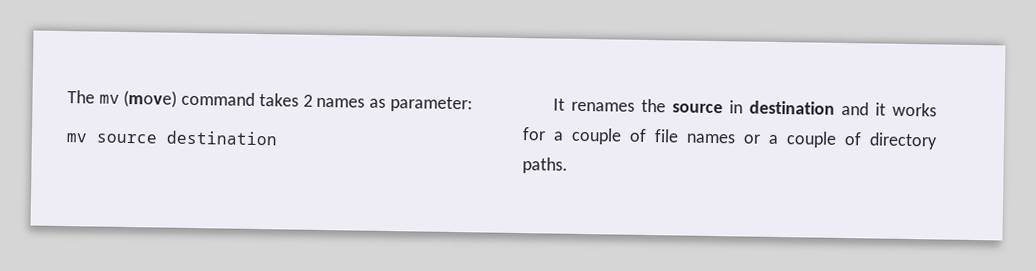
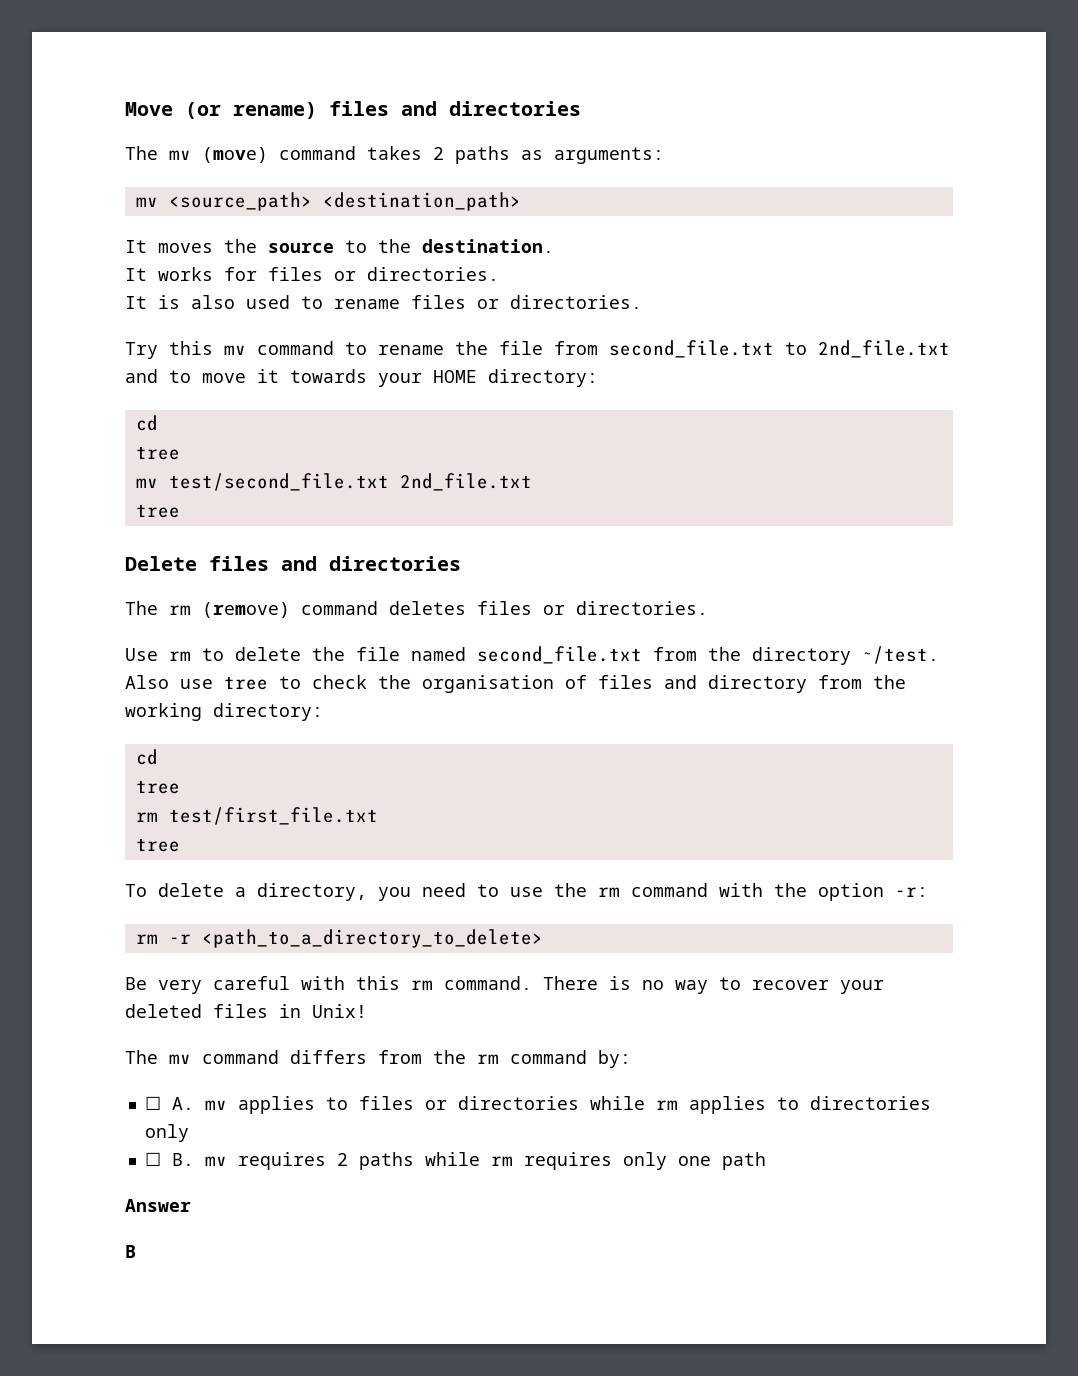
+ Move (or rename) files and directories
- The mv (move) command takes 2 names as parameter:
- mv source destination
- It renames the source in destination and it works for a couple of file names or a couple of directory paths.
+ The mv (move) command takes 2 paths as arguments:
+ mv <source_path> <destination_path>
+ It moves the source to the destination.
+ It works for files or directories.
+ It is also used to rename files or directories.
+ Try this mv command to rename the file from second_file.txt to 2nd_file.txt and to move it towards your HOME directory:
+ cd
+ tree
+ mv test/second_file.txt 2nd_file.txt
+ tree
+ Delete files and directories
+ The rm (remove) command deletes files or directories.
+ Use rm to delete the file named second_file.txt from the directory ~/test. Also use tree to check the organisation of files and directory from the working directory:
+ cd
+ tree
+ rm test/first_file.txt
+ tree
+ To delete a directory, you need to use the rm command with the option -r:
+ rm -r <path_to_a_directory_to_delete>
+ Be very careful with this rm command. There is no way to recover your deleted files in Unix!
+ The mv command differs from the rm command by:
+ ☐ A. mv applies to files or directories while rm applies to directories only
+ ☐ B. mv requires 2 paths while rm requires only one path
+ Answer
+ B

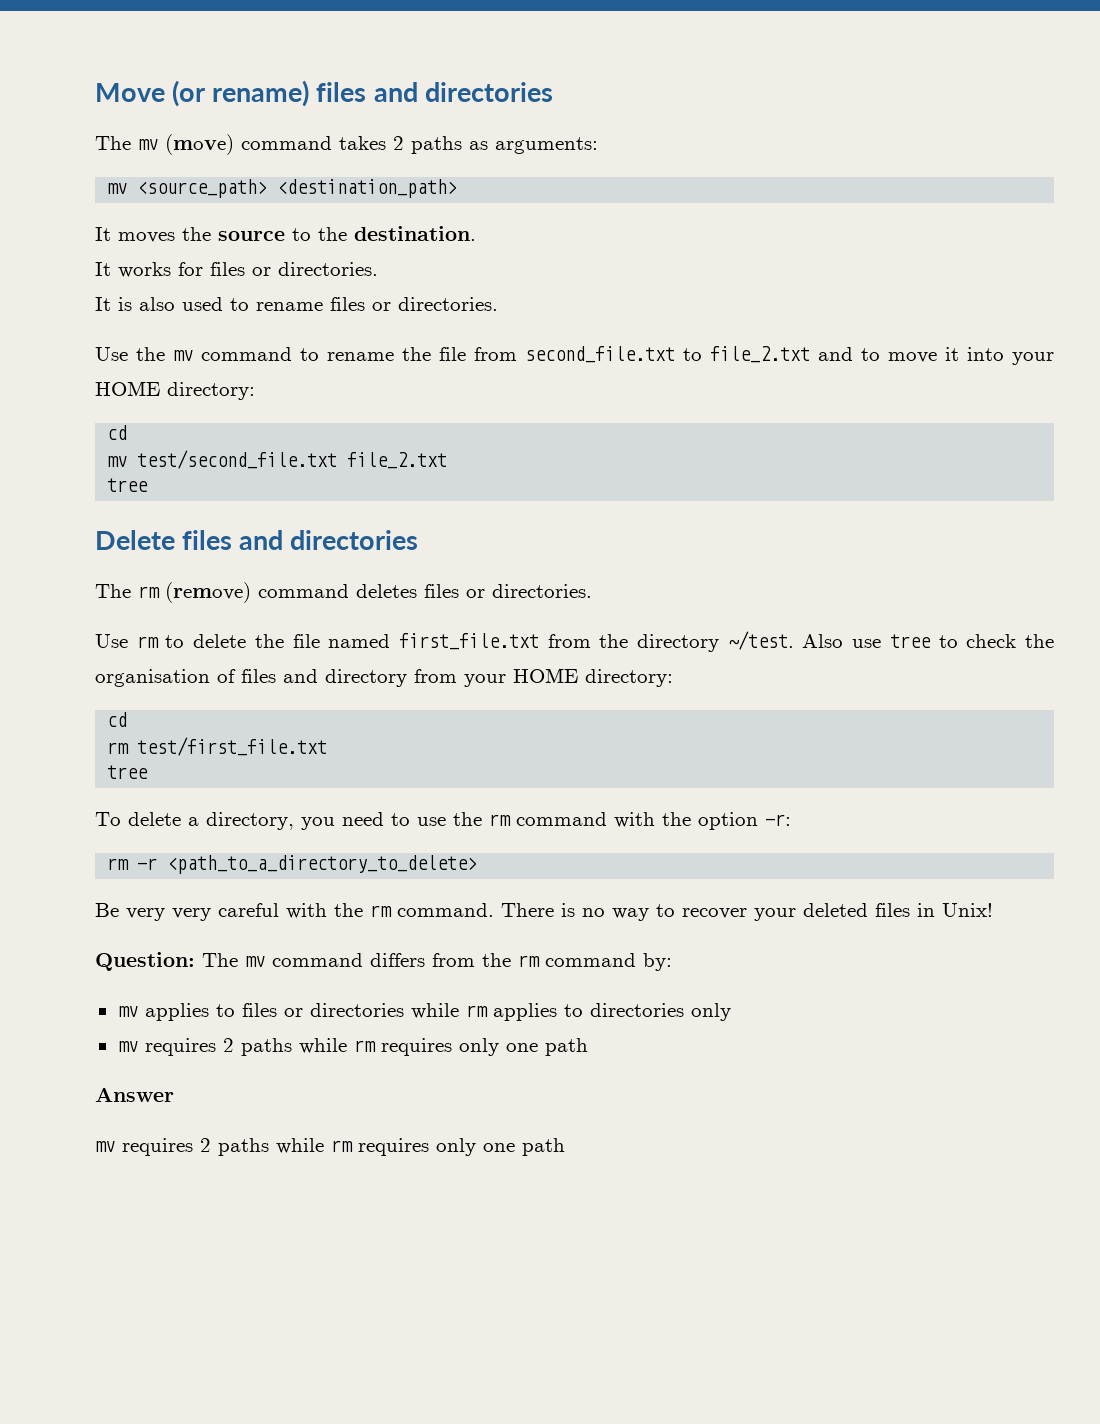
- Try this mv command to rename the file from second_file.txt to 2nd_file.txt and to move it towards your HOME directory:
+ Use the mv command to rename the file from second_file.txt to file_2.txt and to move it into your HOME directory:
  cd
- tree
- mv test/second_file.txt 2nd_file.txt
+ mv test/second_file.txt file_2.txt
- Use rm to delete the file named second_file.txt from the directory ~/test.
+ Use rm to delete the file named first_file.txt from the directory ~/test.
- Also use tree to check the organisation of files and directory from the working directory:
+ Also use tree to check the organisation of files and directory from your HOME directory:
  cd
- tree
- Be very careful with this rm command.
+ Be very very careful with the rm command.
- The mv command differs from the rm command by:
+ Question: The mv command differs from the rm command by:
- ☐ A. mv applies to files or directories while rm applies to directories only
- ☐ B. mv requires 2 paths while rm requires only one path
+ mv applies to files or directories while rm applies to directories only
+ mv requires 2 paths while rm requires only one path
  Answer
- B
+ mv requires 2 paths while rm requires only one path

